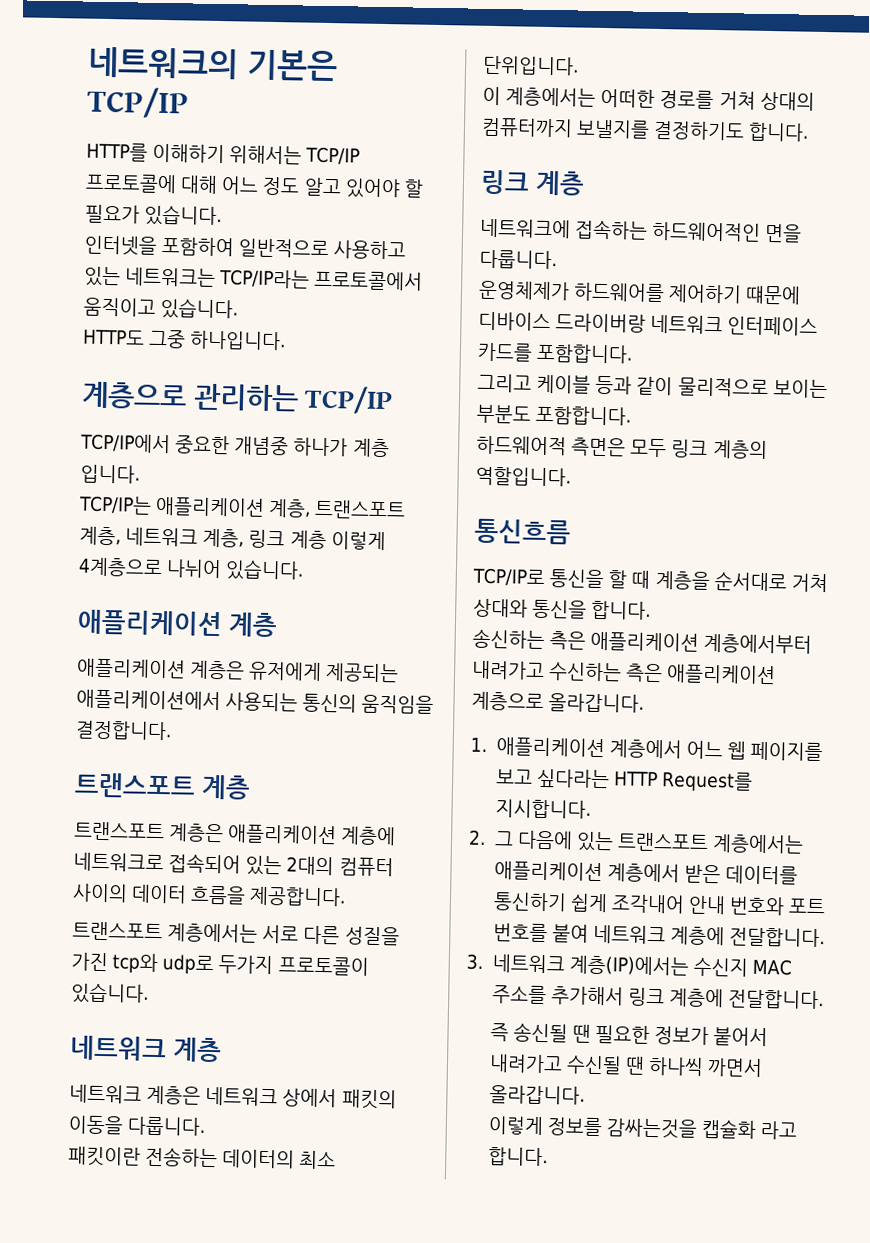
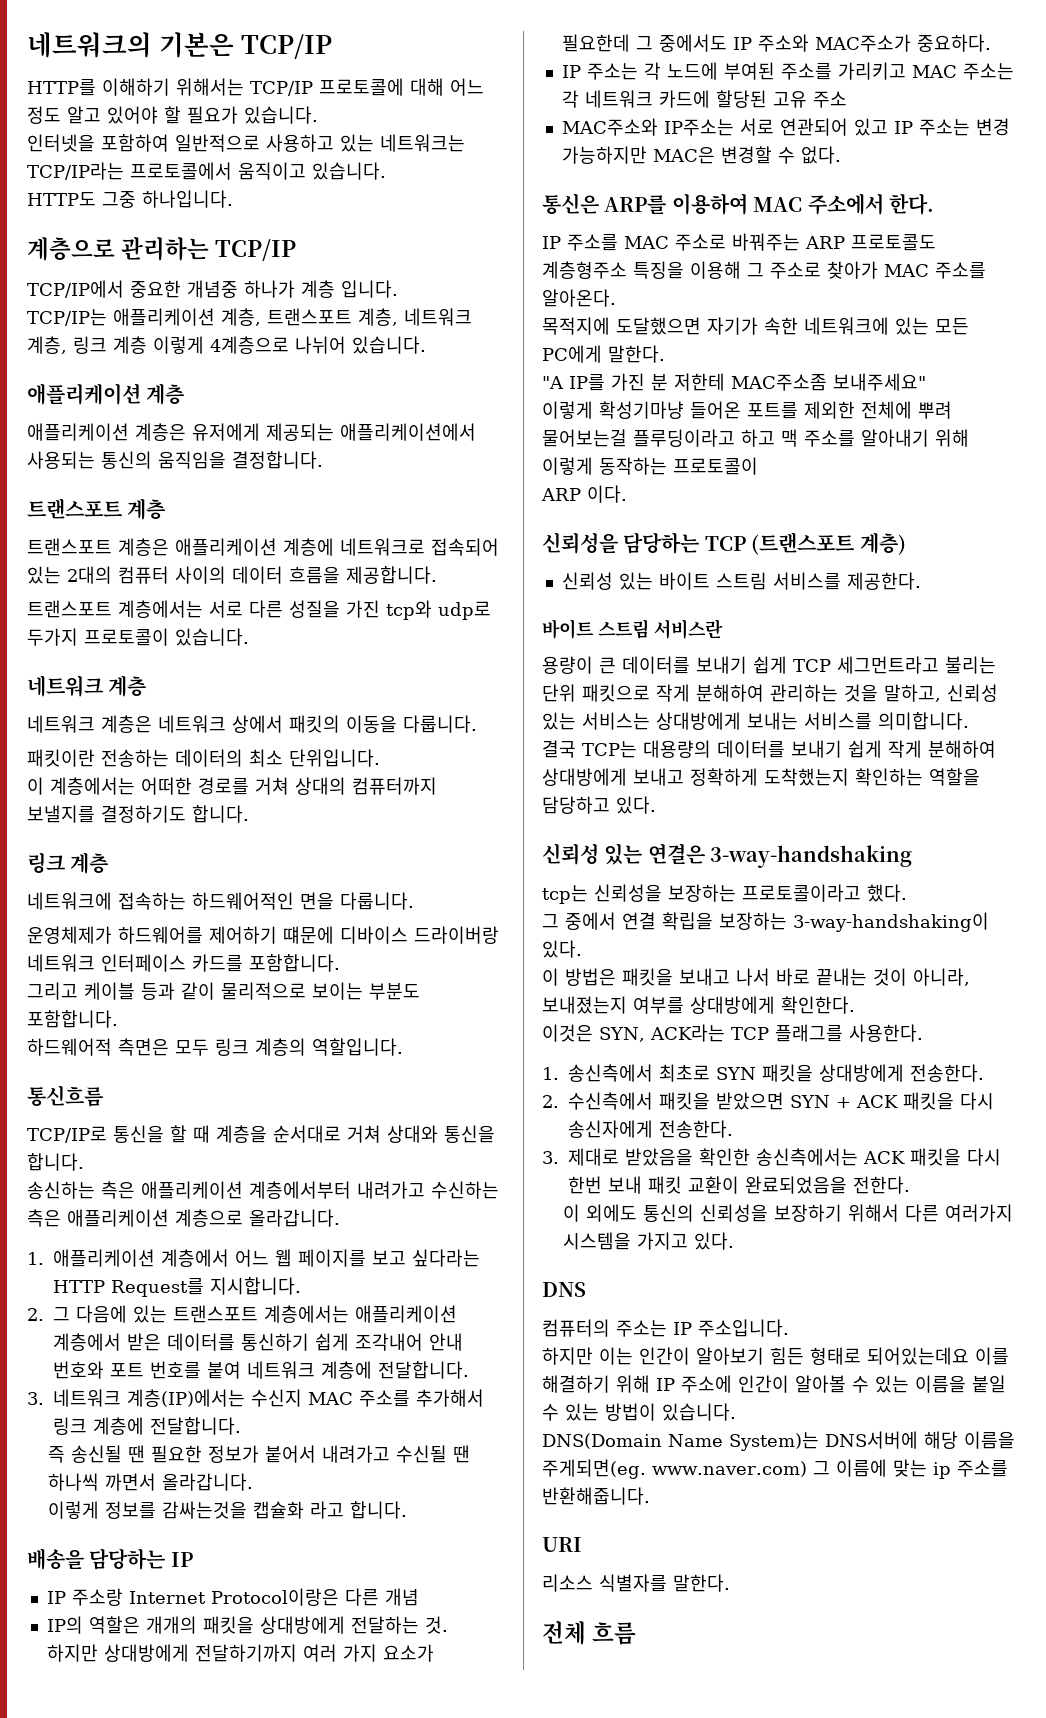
+ 배송을 담당하는 IP
+ IP 주소랑 Internet Protocol이랑은 다른 개념
+ IP의 역할은 개개의 패킷을 상대방에게 전달하는 것. 하지만 상대방에게 전달하기까지 여러 가지 요소가 필요한데 그 중에서도 IP 주소와 MAC주소가 중요하다.
+ IP 주소는 각 노드에 부여된 주소를 가리키고 MAC 주소는 각 네트워크 카드에 할당된 고유 주소
+ MAC주소와 IP주소는 서로 연관되어 있고 IP 주소는 변경 가능하지만 MAC은 변경할 수 없다.
+ 통신은 ARP를 이용하여 MAC 주소에서 한다.
+ IP 주소를 MAC 주소로 바꿔주는 ARP 프로토콜도 계층형주소 특징을 이용해 그 주소로 찾아가 MAC 주소를 알아온다.
+ 목적지에 도달했으면 자기가 속한 네트워크에 있는 모든 PC에게 말한다.
+ "A IP를 가진 분 저한테 MAC주소좀 보내주세요"
+ 이렇게 확성기마냥 들어온 포트를 제외한 전체에 뿌려 물어보는걸 플루딩이라고 하고 맥 주소를 알아내기 위해 이렇게 동작하는 프로토콜이
+ ARP 이다.
+ 신뢰성을 담당하는 TCP (트랜스포트 계층)
+ 신뢰성 있는 바이트 스트림 서비스를 제공한다.
+ 바이트 스트림 서비스란
+ 용량이 큰 데이터를 보내기 쉽게 TCP 세그먼트라고 불리는 단위 패킷으로 작게 분해하여 관리하는 것을 말하고, 신뢰성 있는 서비스는 상대방에게 보내는 서비스를 의미합니다.
+ 결국 TCP는 대용량의 데이터를 보내기 쉽게 작게 분해하여 상대방에게 보내고 정확하게 도착했는지 확인하는 역할을 담당하고 있다.
+ 신뢰성 있는 연결은 3-way-handshaking
+ tcp는 신뢰성을 보장하는 프로토콜이라고 했다.
+ 그 중에서 연결 확립을 보장하는 3-way-handshaking이 있다.
+ 이 방법은 패킷을 보내고 나서 바로 끝내는 것이 아니라, 보내졌는지 여부를 상대방에게 확인한다.
+ 이것은 SYN, ACK라는 TCP 플래그를 사용한다.
+ 1. 송신측에서 최초로 SYN 패킷을 상대방에게 전송한다.
+ 2. 수신측에서 패킷을 받았으면 SYN + ACK 패킷을 다시 송신자에게 전송한다.
+ 3. 제대로 받았음을 확인한 송신측에서는 ACK 패킷을 다시 한번 보내 패킷 교환이 완료되었음을 전한다.
+ 이 외에도 통신의 신뢰성을 보장하기 위해서 다른 여러가지 시스템을 가지고 있다.
+ DNS
+ 컴퓨터의 주소는 IP 주소입니다.
+ 하지만 이는 인간이 알아보기 힘든 형태로 되어있는데요 이를 해결하기 위해 IP 주소에 인간이 알아볼 수 있는 이름을 붙일 수 있는 방법이 있습니다.
+ DNS(Domain Name System)는 DNS서버에 해당 이름을 주게되면(eg. www.naver.com) 그 이름에 맞는 ip 주소를 반환해줍니다.
+ URI
+ 리소스 식별자를 말한다.
+ 전체 흐름

